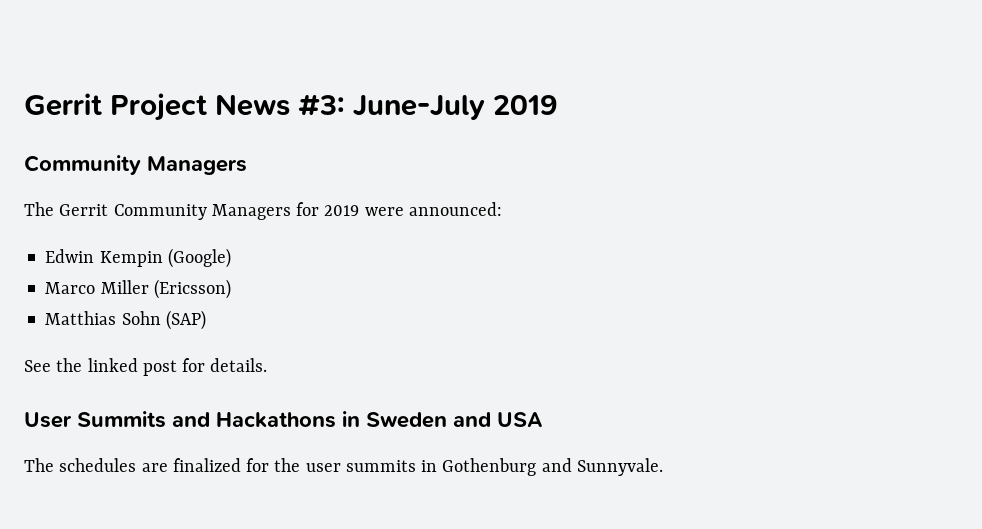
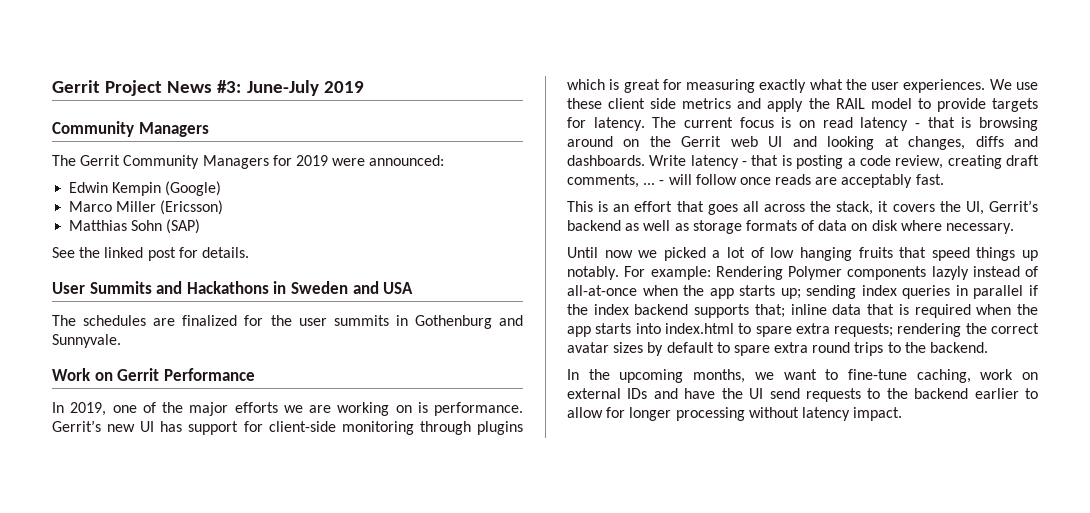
+ Work on Gerrit Performance
+ In 2019, one of the major efforts we are working on is performance. Gerrit’s new UI has support for client-side monitoring through plugins which is great for measuring exactly what the user experiences. We use these client side metrics and apply the RAIL model to provide targets for latency. The current focus is on read latency - that is browsing around on the Gerrit web UI and looking at changes, diffs and dashboards. Write latency - that is posting a code review, creating draft comments, ... - will follow once reads are acceptably fast.
+ This is an effort that goes all across the stack, it covers the UI, Gerrit’s backend as well as storage formats of data on disk where necessary.
+ Until now we picked a lot of low hanging fruits that speed things up notably. For example: Rendering Polymer components lazyly instead of all-at-once when the app starts up; sending index queries in parallel if the index backend supports that; inline data that is required when the app starts into index.html to spare extra requests; rendering the correct avatar sizes by default to spare extra round trips to the backend.
+ In the upcoming months, we want to fine-tune caching, work on external IDs and have the UI send requests to the backend earlier to allow for longer processing without latency impact.

